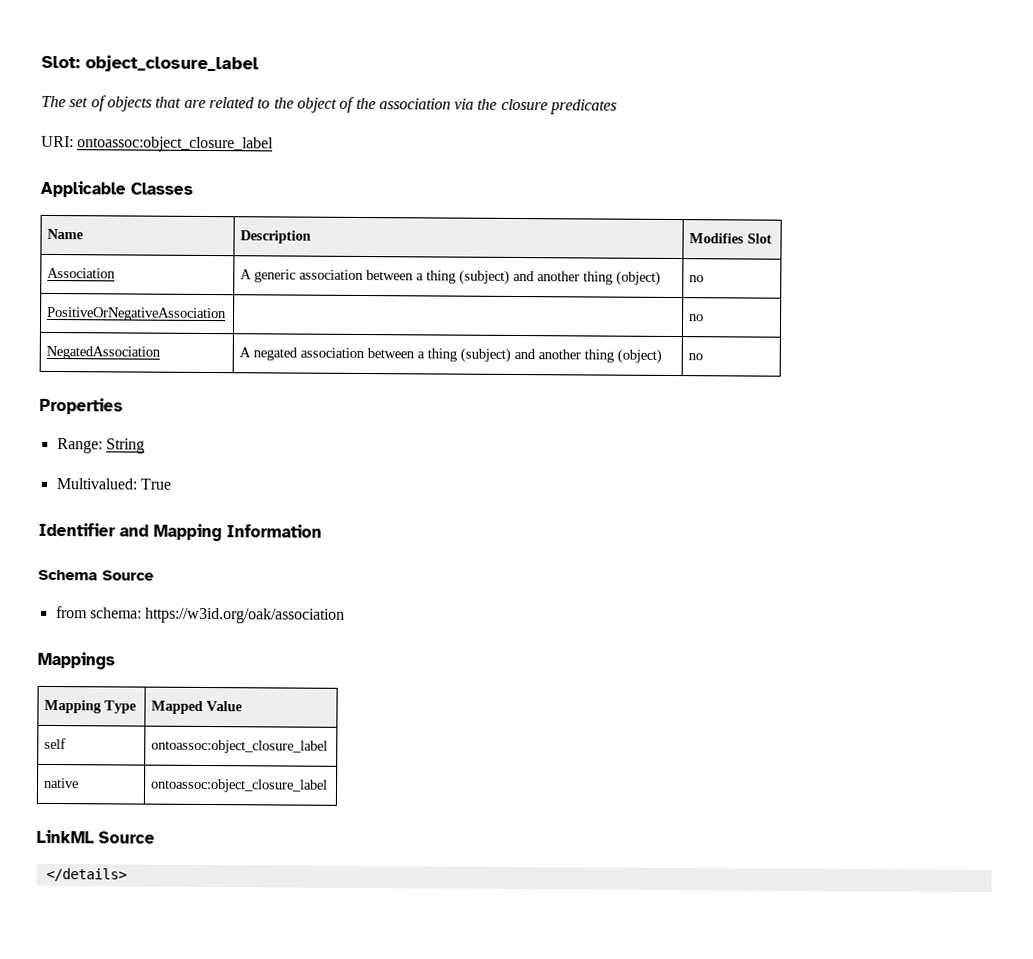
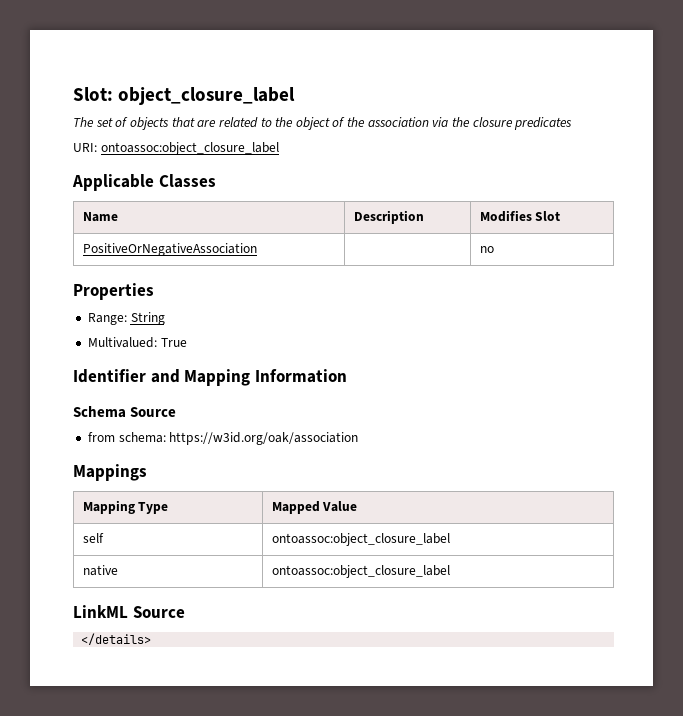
- Association | A generic association between a thing (subject) and another thing (object) | no
  PositiveOrNegativeAssociation | | no
- NegatedAssociation | A negated association between a thing (subject) and another thing (object) | no

